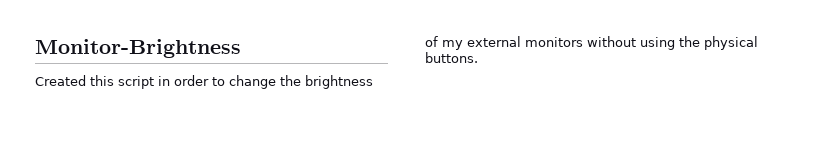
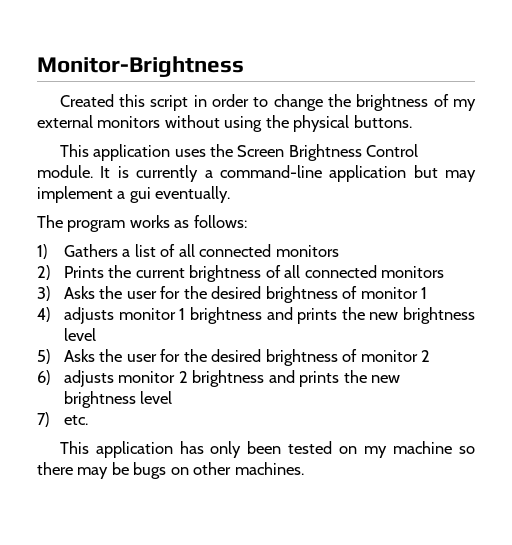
+ This application uses the Screen Brightness Control module. It is currently a command-line application but may implement a gui eventually.
+ The program works as follows:
+ 1) Gathers a list of all connected monitors
+ 2) Prints the current brightness of all connected monitors
+ 3) Asks the user for the desired brightness of monitor 1
+ 4) adjusts monitor 1 brightness and prints the new brightness level
+ 5) Asks the user for the desired brightness of monitor 2
+ 6) adjusts monitor 2 brightness and prints the new brightness level
+ 7) etc.
+ This application has only been tested on my machine so there may be bugs on other machines.

